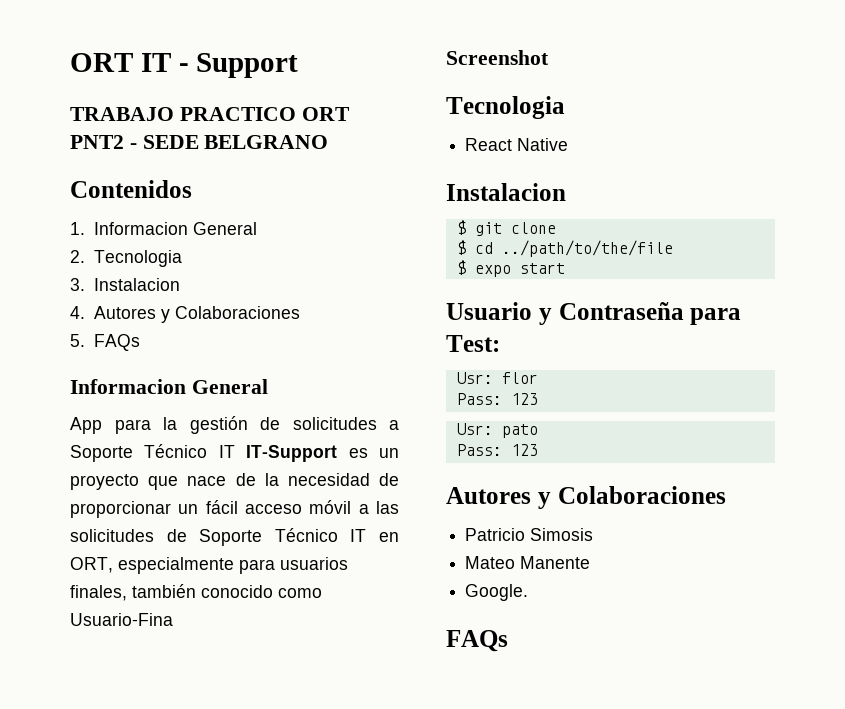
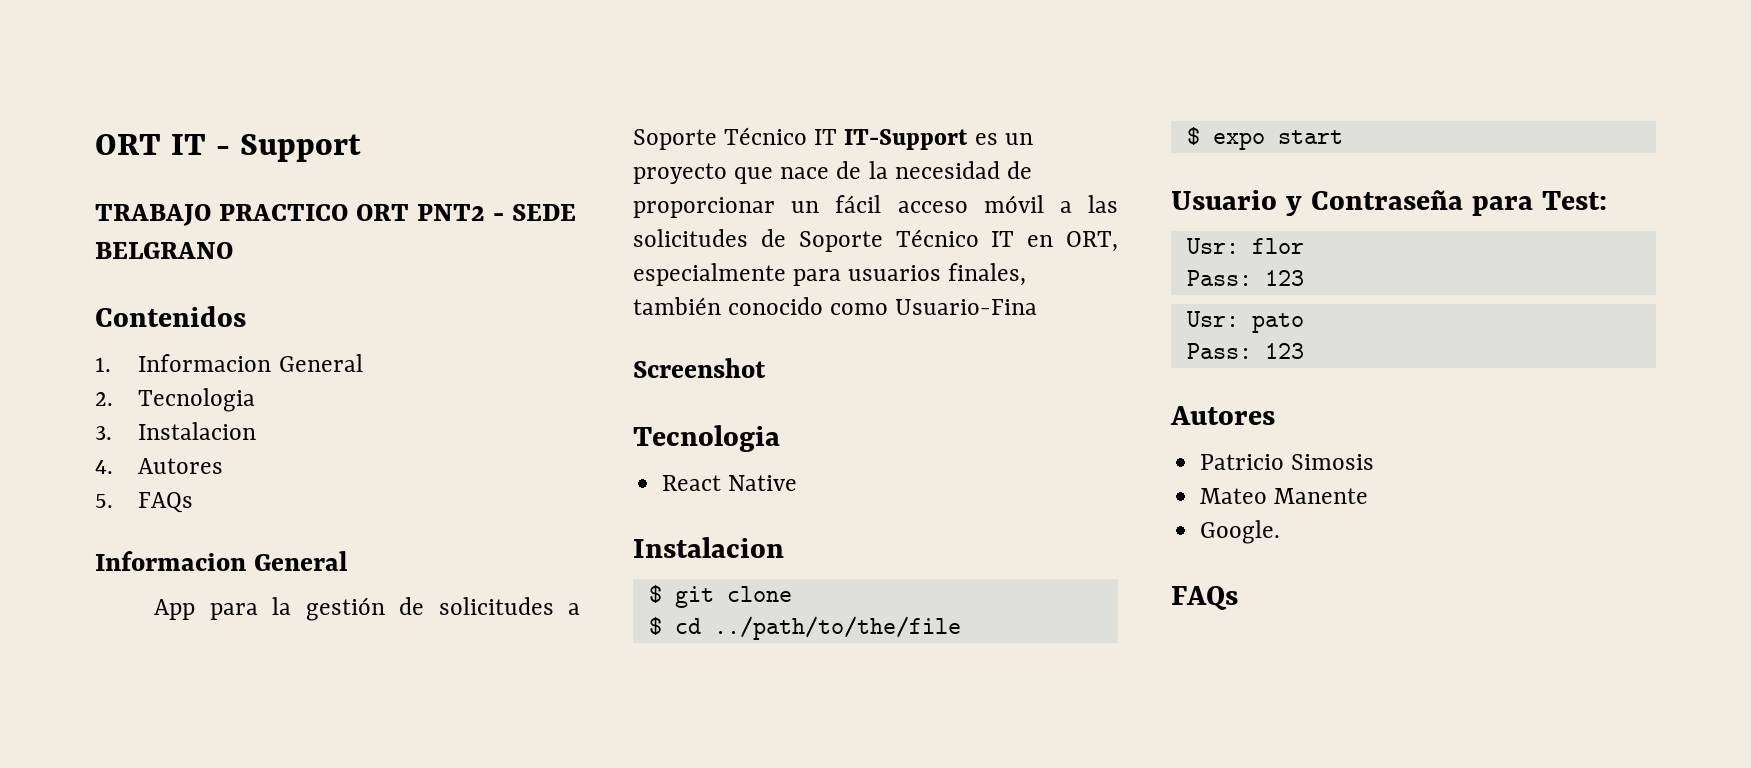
- 4. Autores y Colaboraciones
+ 4. Autores
  Usr: pato
  Pass: 123
- Autores y Colaboraciones
+ Autores

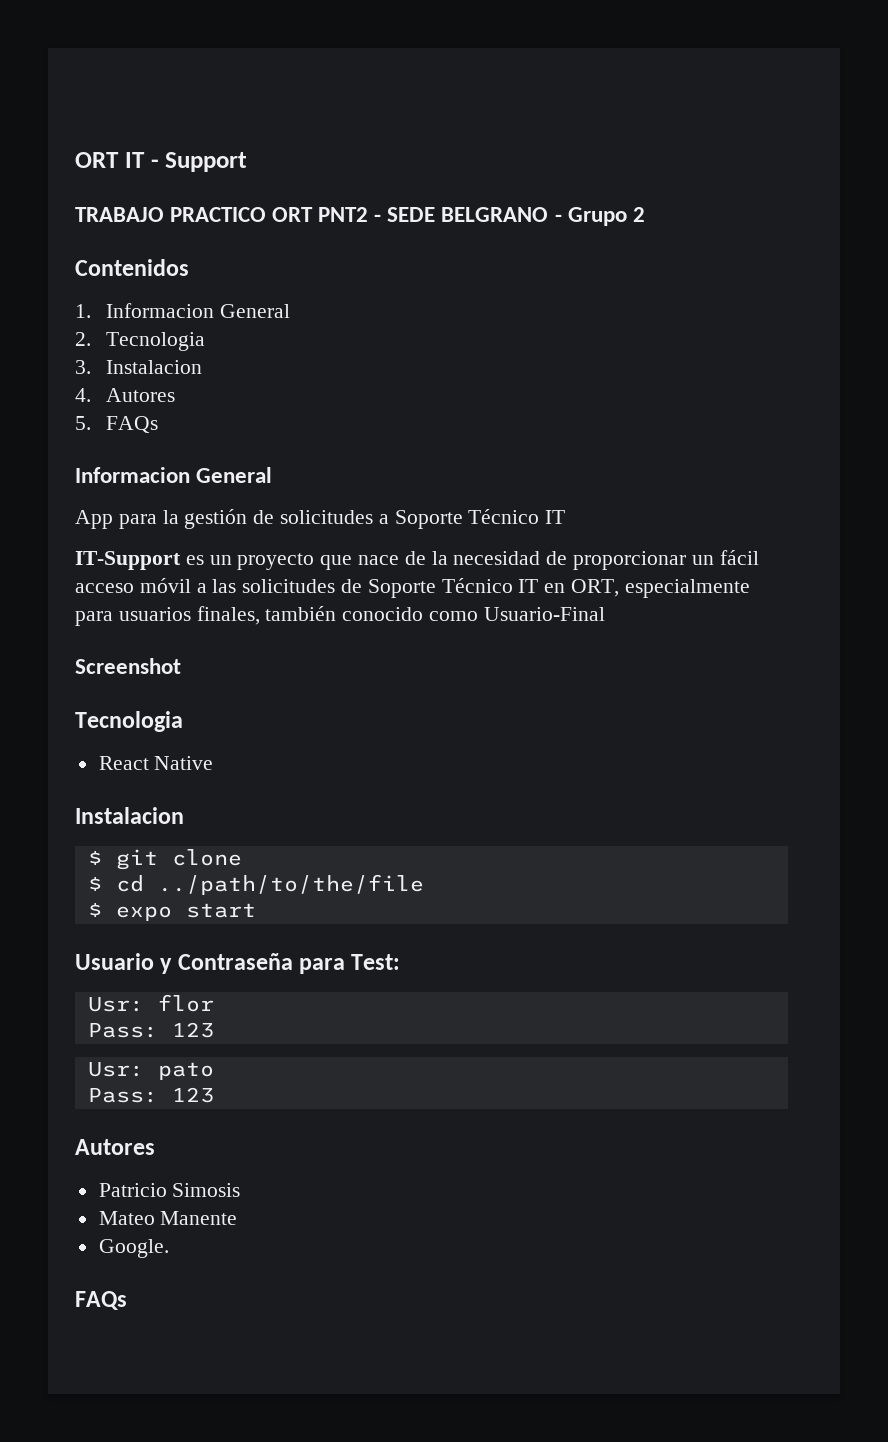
- TRABAJO PRACTICO ORT PNT2 - SEDE BELGRANO
+ TRABAJO PRACTICO ORT PNT2 - SEDE BELGRANO - Grupo 2
- App para la gestión de solicitudes a Soporte Técnico IT IT-Support es un proyecto que nace de la necesidad de proporcionar un fácil acceso móvil a las solicitudes de Soporte Técnico IT en ORT, especialmente para usuarios finales, también conocido como Usuario-Fina
+ App para la gestión de solicitudes a Soporte Técnico IT
+ IT-Support es un proyecto que nace de la necesidad de proporcionar un fácil acceso móvil a las solicitudes de Soporte Técnico IT en ORT, especialmente para usuarios finales, también conocido como Usuario-Final

